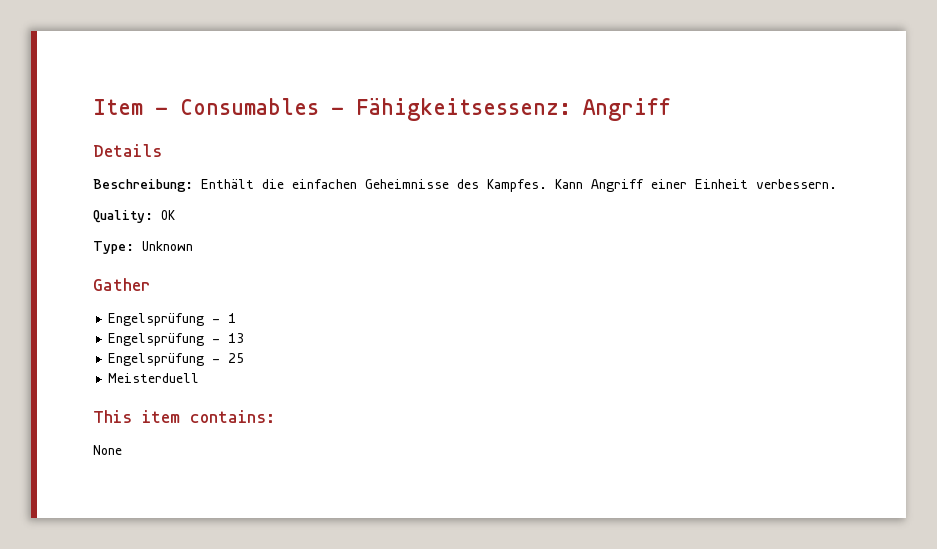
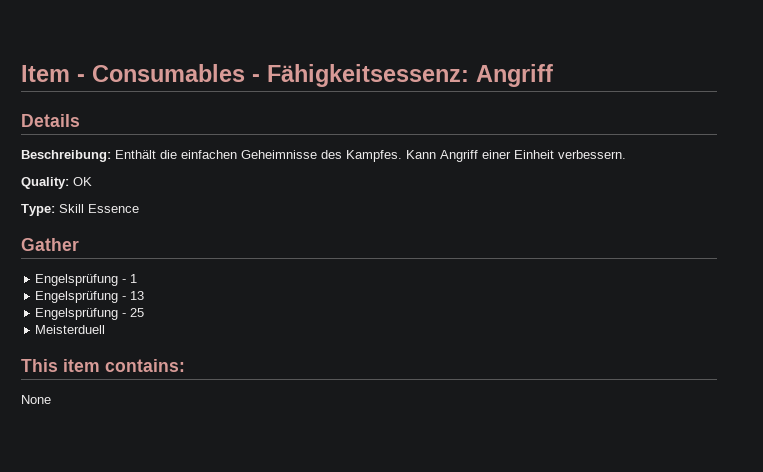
- Type: Unknown
+ Type: Skill Essence

